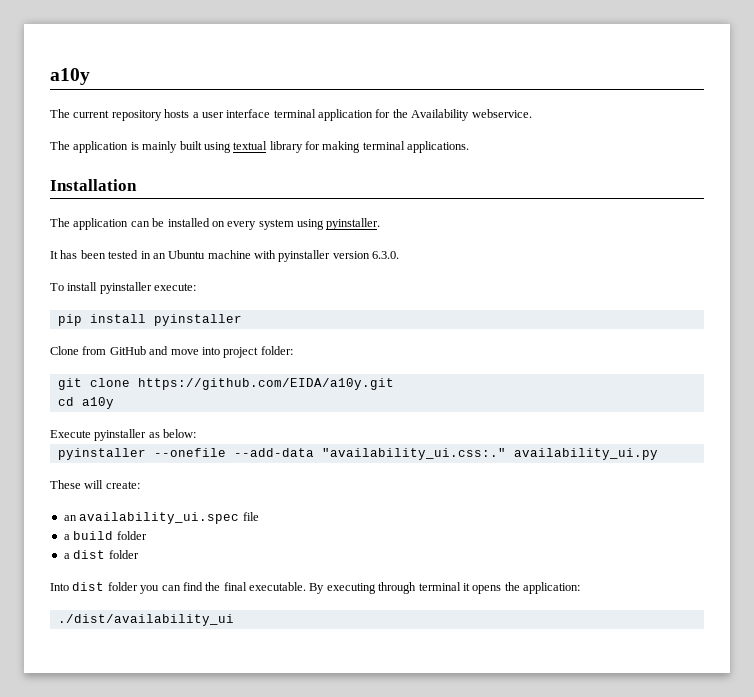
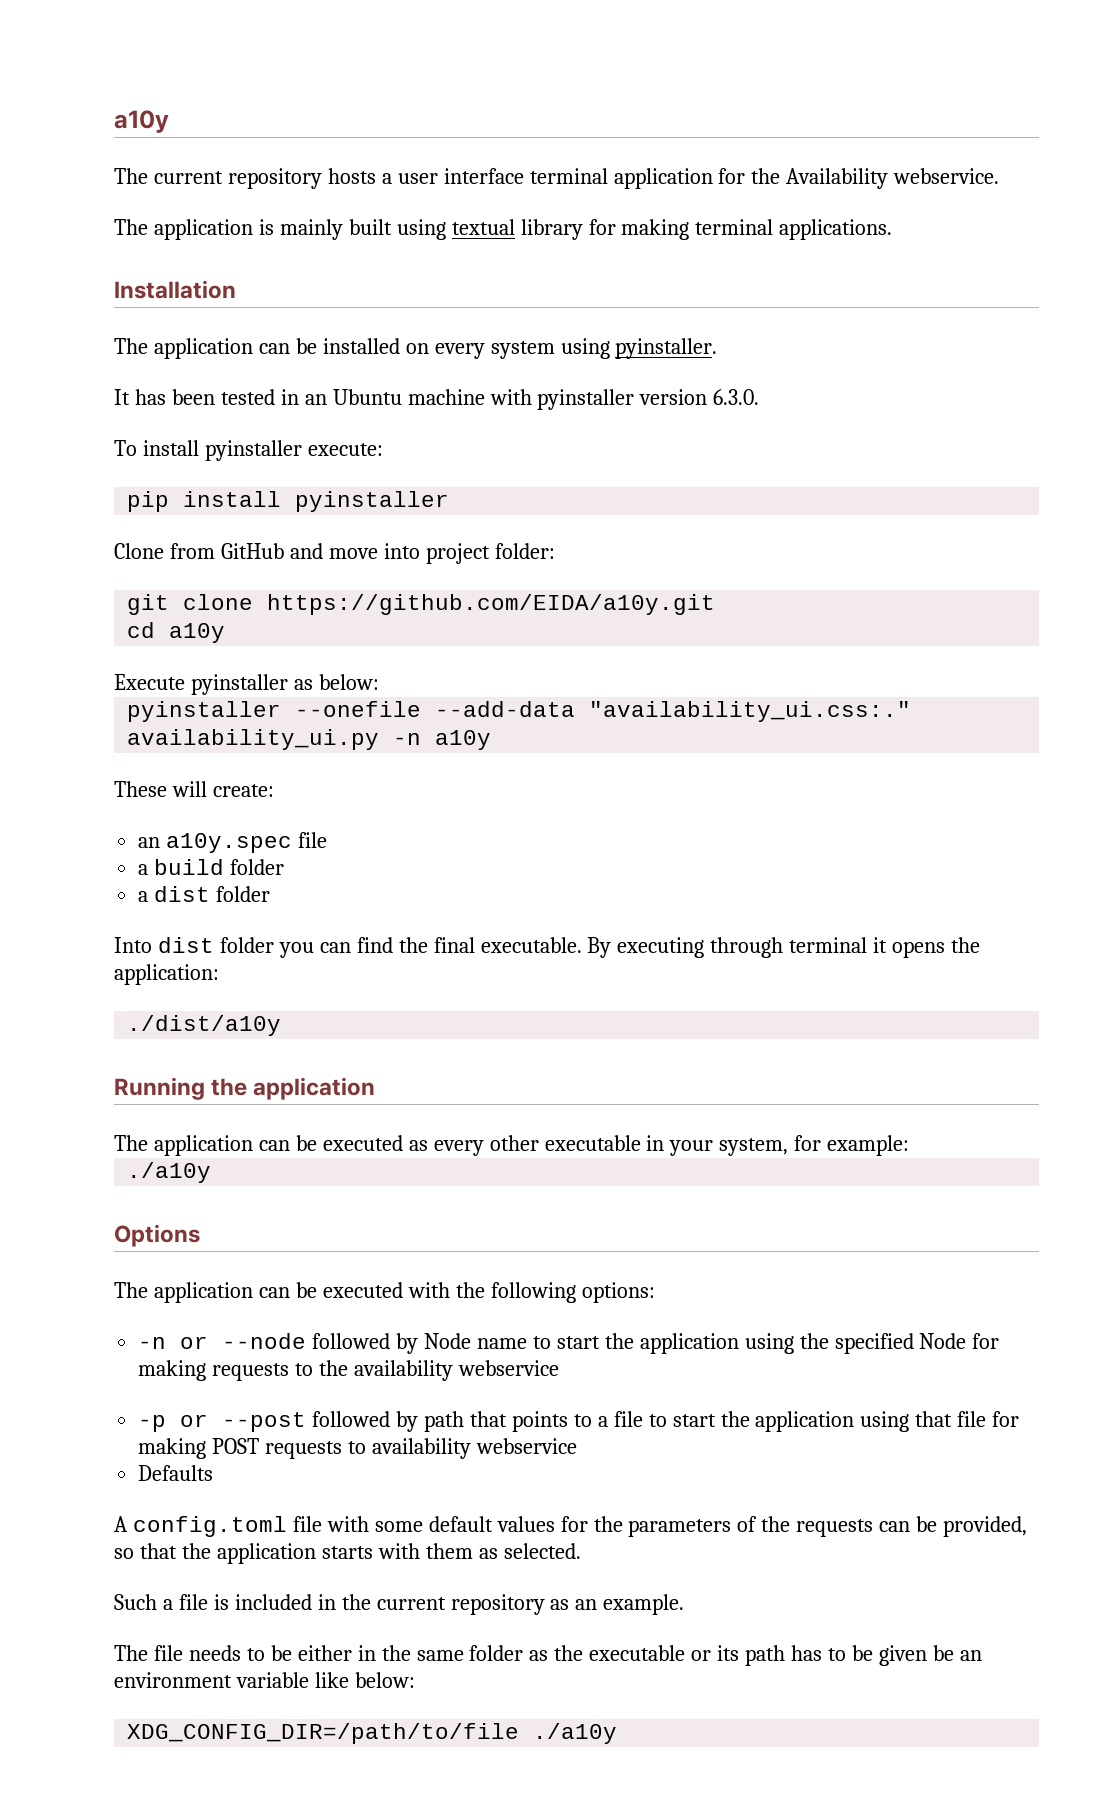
- pyinstaller --onefile --add-data "availability_ui.css:." availability_ui.py
+ pyinstaller --onefile --add-data "availability_ui.css:." availability_ui.py -n a10y
- an availability_ui.spec file
+ an a10y.spec file
- ./dist/availability_ui
+ ./dist/a10y
+ Running the application
+ The application can be executed as every other executable in your system, for example:
+ ./a10y
+ Options
+ The application can be executed with the following options:
+ -n or --node followed by Node name to start the application using the specified Node for making requests to the availability webservice
+ -p or --post followed by path that points to a file to start the application using that file for making POST requests to availability webservice
+ Defaults
+ A config.toml file with some default values for the parameters of the requests can be provided, so that the application starts with them as selected.
+ Such a file is included in the current repository as an example.
+ The file needs to be either in the same folder as the executable or its path has to be given be an environment variable like below:
+ XDG_CONFIG_DIR=/path/to/file ./a10y

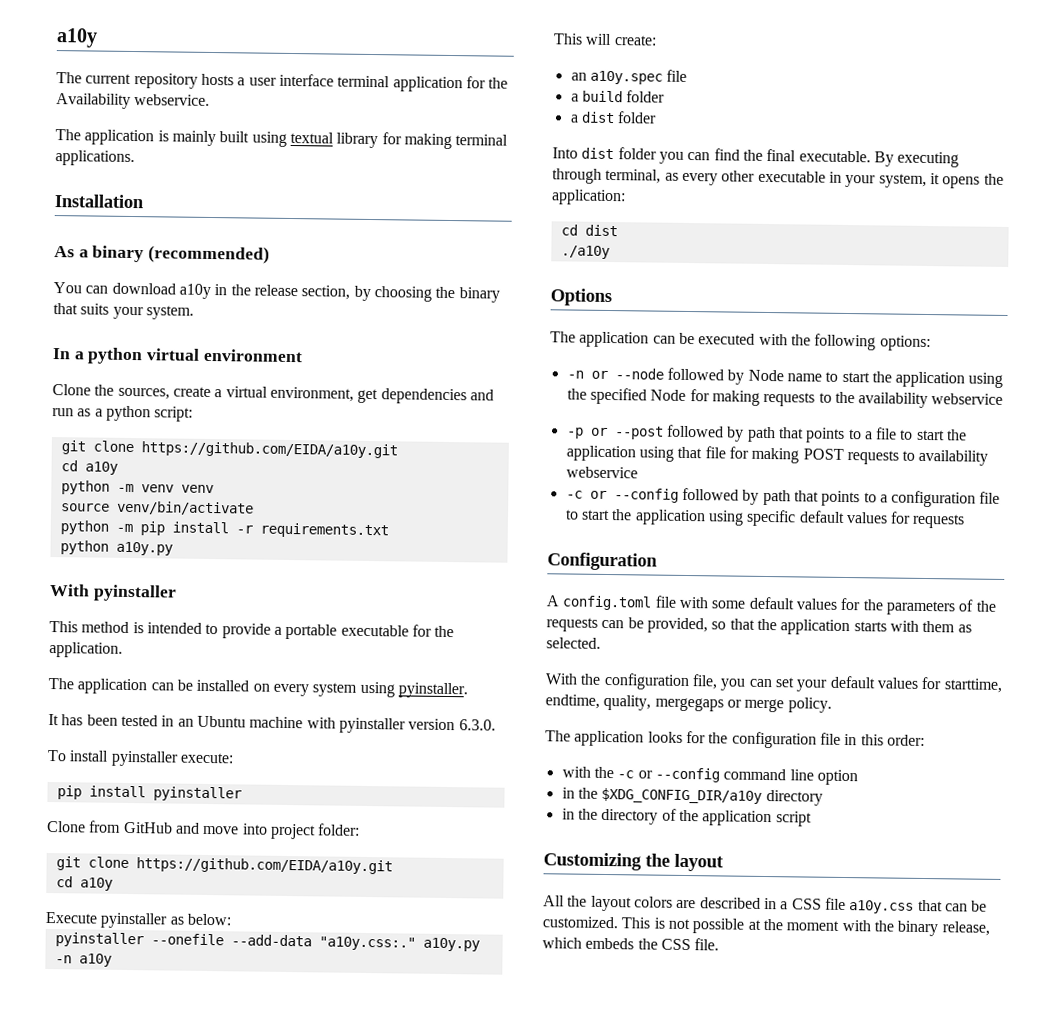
+ As a binary (recommended)
+ You can download a10y in the release section, by choosing the binary that suits your system.
+ In a python virtual environment
+ Clone the sources, create a virtual environment, get dependencies and run as a python script:
+ git clone https://github.com/EIDA/a10y.git
+ cd a10y
+ python -m venv venv
+ source venv/bin/activate
+ python -m pip install -r requirements.txt
+ python a10y.py
+ With pyinstaller
+ This method is intended to provide a portable executable for the application.
- pyinstaller --onefile --add-data "availability_ui.css:." availability_ui.py -n a10y
+ pyinstaller --onefile --add-data "a10y.css:." a10y.py -n a10y
- These will create:
+ This will create:
- By executing through terminal it opens the application:
- ./dist/a10y
- Running the application
- The application can be executed as every other executable in your system, for example:
+ By executing through terminal, as every other executable in your system, it opens the application:
+ cd dist
- Defaults
+ -c or --config followed by path that points to a configuration file to start the application using specific default values for requests
+ Configuration
- Such a file is included in the current repository as an example.
- The file needs to be either in the same folder as the executable or its path has to be given be an environment variable like below:
- XDG_CONFIG_DIR=/path/to/file ./a10y
+ With the configuration file, you can set your default values for starttime, endtime, quality, mergegaps or merge policy.
+ The application looks for the configuration file in this order:
+ with the -c or --config command line option
+ in the $XDG_CONFIG_DIR/a10y directory
+ in the directory of the application script
+ Customizing the layout
+ All the layout colors are described in a CSS file a10y.css that can be customized. This is not possible at the moment with the binary release, which embeds the CSS file.

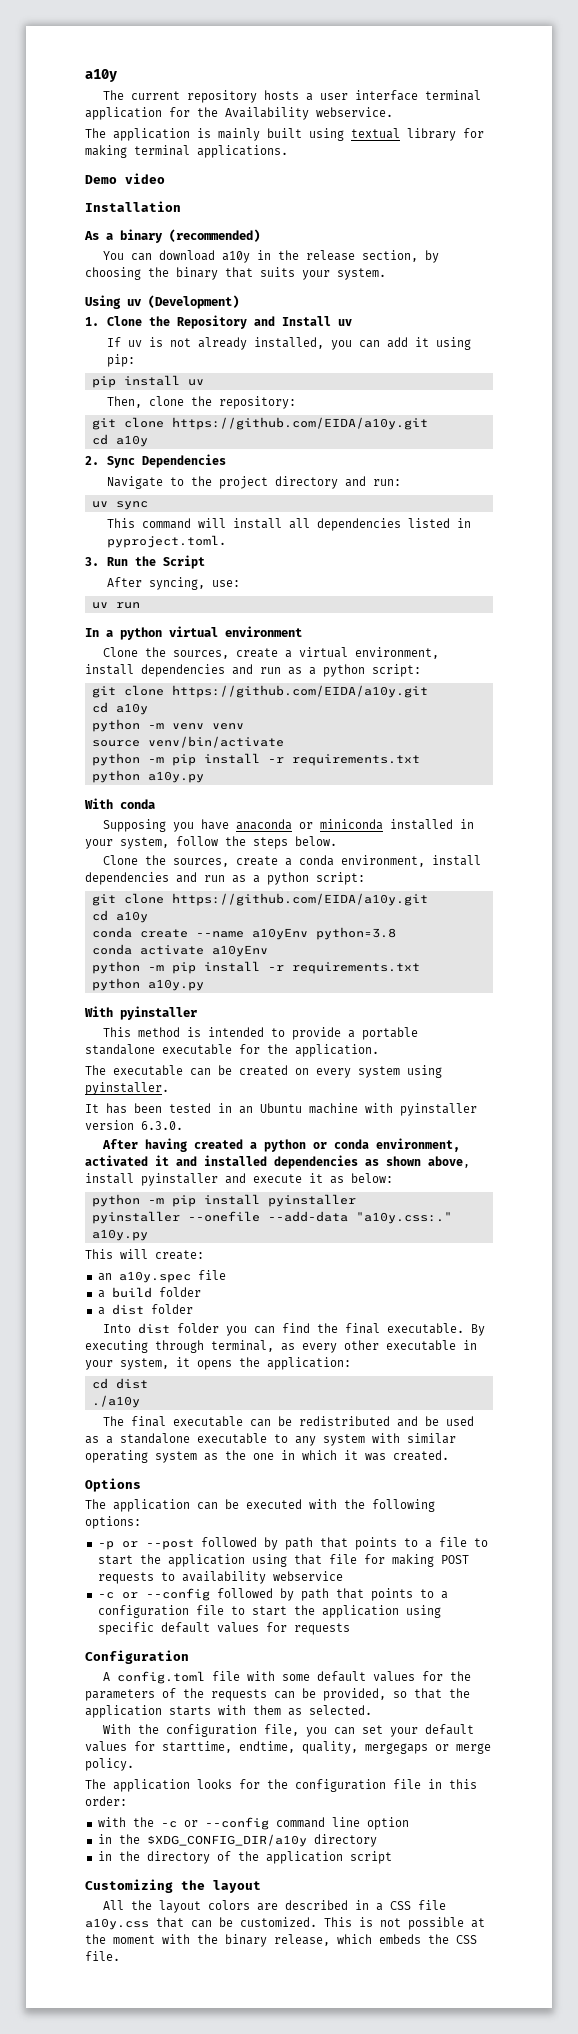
+ Demo video
+ Using uv (Development)
+ 1. Clone the Repository and Install uv
+ If uv is not already installed, you can add it using pip:
+ pip install uv
+ Then, clone the repository:
+ git clone https://github.com/EIDA/a10y.git
+ cd a10y
+ 2. Sync Dependencies
+ Navigate to the project directory and run:
+ uv sync
+ This command will install all dependencies listed in pyproject.toml.
+ 3. Run the Script
+ After syncing, use:
+ uv run
- Clone the sources, create a virtual environment, get dependencies and run as a python script:
+ Clone the sources, create a virtual environment, install dependencies and run as a python script:
+ With conda
+ Supposing you have anaconda or miniconda installed in your system, follow the steps below.
+ Clone the sources, create a conda environment, install dependencies and run as a python script:
+ git clone https://github.com/EIDA/a10y.git
+ cd a10y
+ conda create --name a10yEnv python=3.8
+ conda activate a10yEnv
+ python -m pip install -r requirements.txt
+ python a10y.py
- This method is intended to provide a portable executable for the application.
+ This method is intended to provide a portable standalone executable for the application.
- The application can be installed on every system using pyinstaller.
+ The executable can be created on every system using pyinstaller.
- To install pyinstaller execute:
- pip install pyinstaller
- Clone from GitHub and move into project folder:
- git clone https://github.com/EIDA/a10y.git
- cd a10y
- Execute pyinstaller as below:
+ After having created a python or conda environment, activated it and installed dependencies as shown above, install pyinstaller and execute it as below:
+ python -m pip install pyinstaller
- pyinstaller --onefile --add-data "a10y.css:." a10y.py -n a10y
+ pyinstaller --onefile --add-data "a10y.css:." a10y.py
+ The final executable can be redistributed and be used as a standalone executable to any system with similar operating system as the one in which it was created.
- -n or --node followed by Node name to start the application using the specified Node for making requests to the availability webservice

